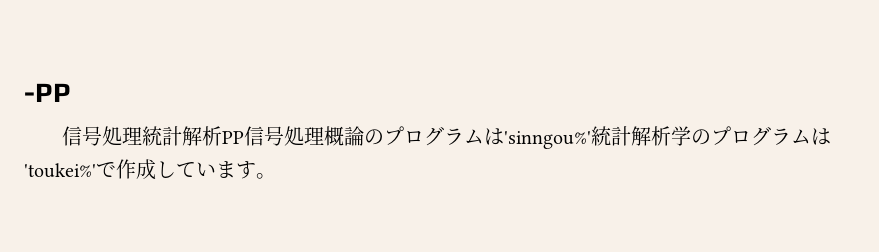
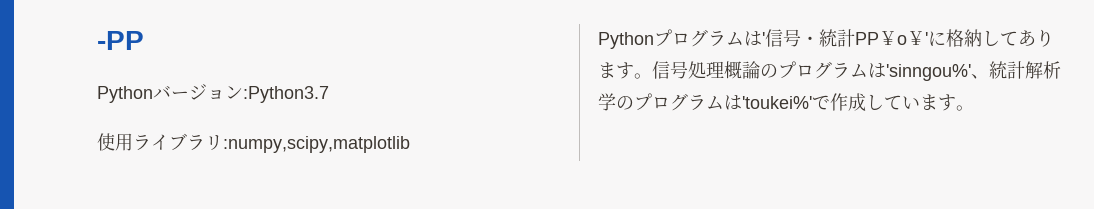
- 信号処理統計解析PP信号処理概論のプログラムは'sinngou%'統計解析学のプログラムは'toukei%'で作成しています。
+ Pythonバージョン:Python3.7
+ 使用ライブラリ:numpy,scipy,matplotlib
+ Pythonプログラムは'信号・統計PP￥o￥'に格納してあります。信号処理概論のプログラムは'sinngou%'、統計解析学のプログラムは'toukei%'で作成しています。

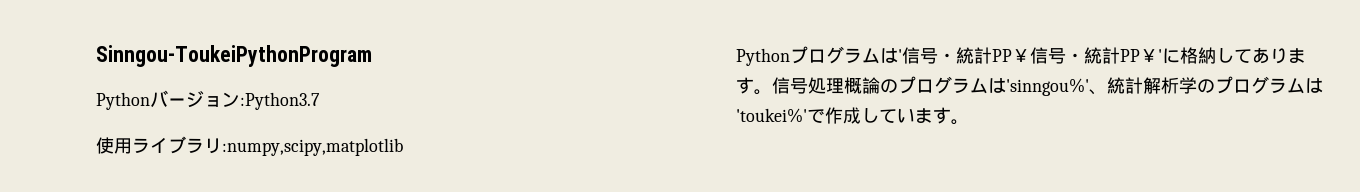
- -PP
+ Sinngou-ToukeiPythonProgram
- Pythonプログラムは'信号・統計PP￥o￥'に格納してあります。
+ Pythonプログラムは'信号・統計PP￥信号・統計PP￥'に格納してあります。

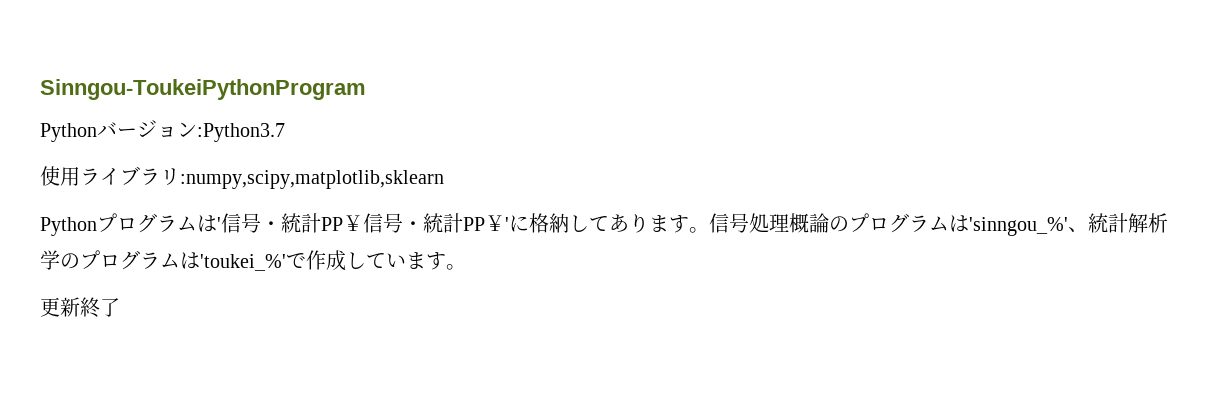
- 使用ライブラリ:numpy,scipy,matplotlib
+ 使用ライブラリ:numpy,scipy,matplotlib,sklearn
- 信号処理概論のプログラムは'sinngou%'、統計解析学のプログラムは'toukei%'で作成しています。
+ 信号処理概論のプログラムは'sinngou_%'、統計解析学のプログラムは'toukei_%'で作成しています。
+ 更新終了

